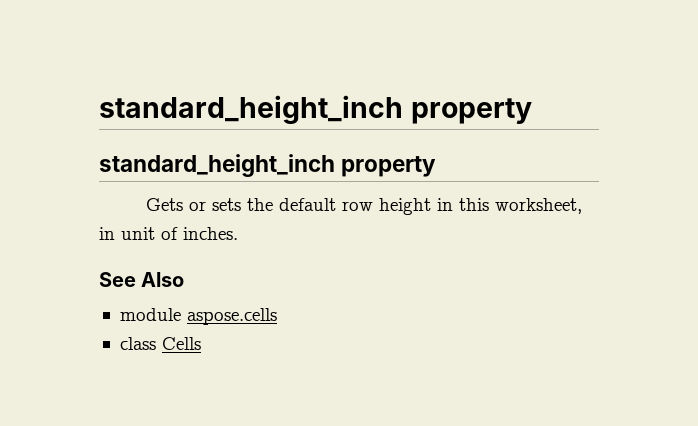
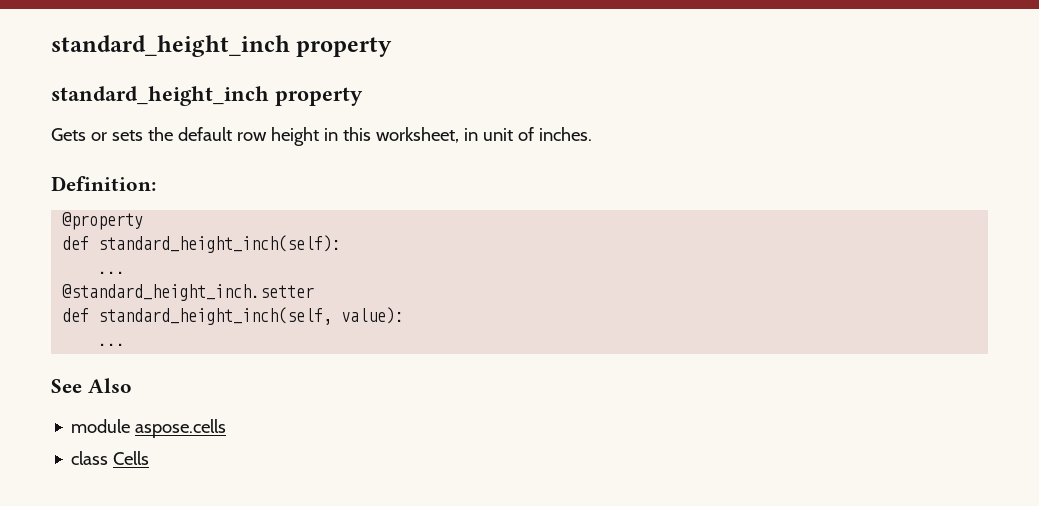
+ Definition:
+ @property
+ def standard_height_inch(self):
+ ...
+ @standard_height_inch.setter
+ def standard_height_inch(self, value):
+ ...

